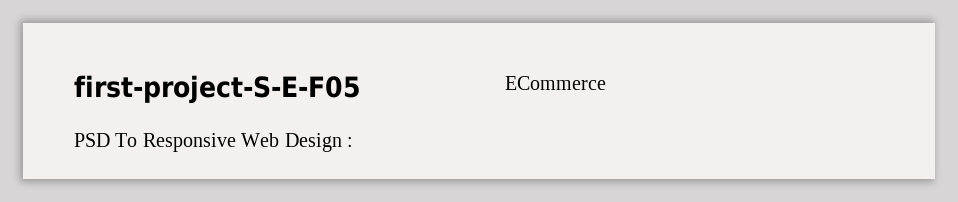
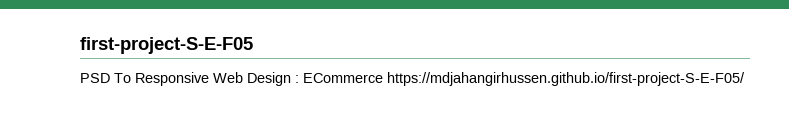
- PSD To Responsive Web Design : ECommerce
+ PSD To Responsive Web Design : ECommerce https://mdjahangirhussen.github.io/first-project-S-E-F05/

